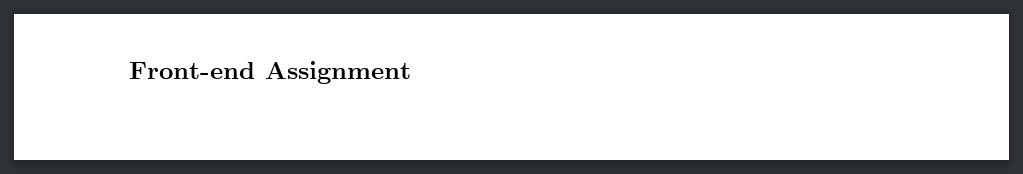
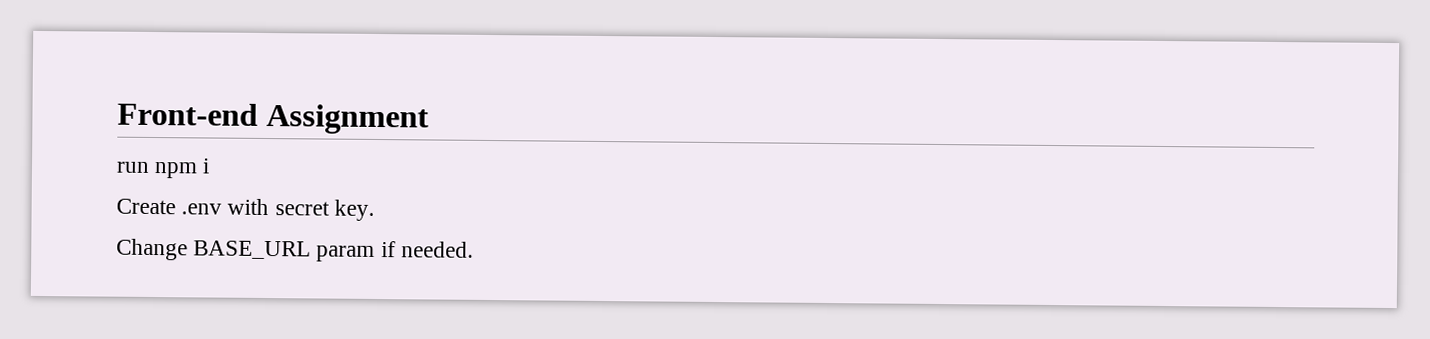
+ run npm i
+ Create .env with secret key.
+ Change BASE_URL param if needed.

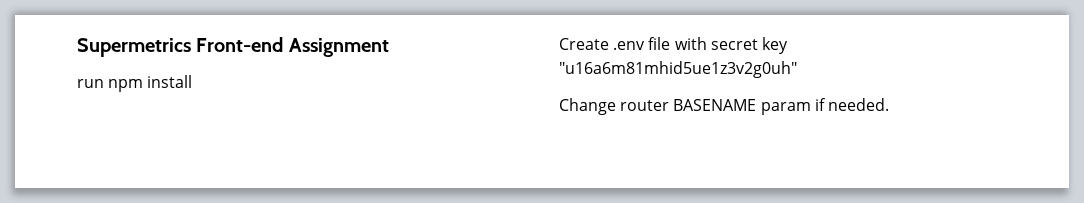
- Front-end Assignment
+ Supermetrics Front-end Assignment
- run npm i
+ run npm install
- Create .env with secret key.
+ Create .env file with secret key "u16a6m81mhid5ue1z3v2g0uh"
- Change BASE_URL param if needed.
+ Change router BASENAME param if needed.

